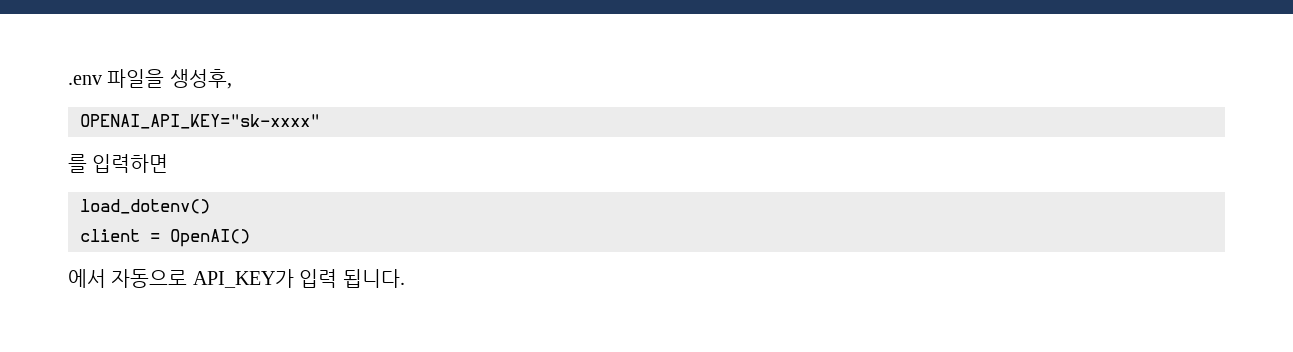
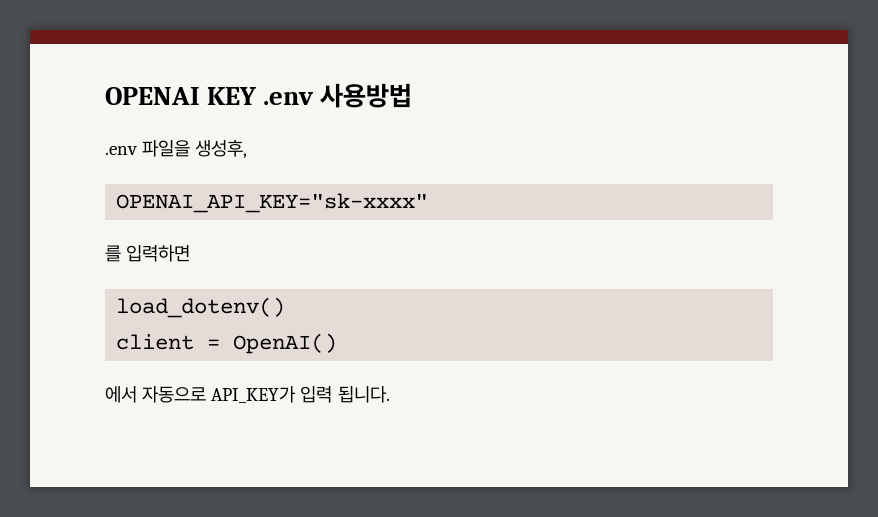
+ OPENAI KEY .env 사용방법

